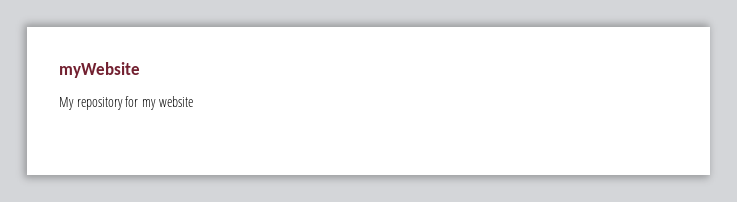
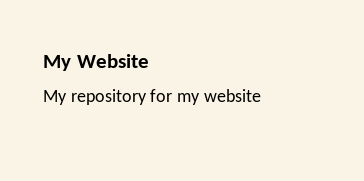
- myWebsite
+ My Website

